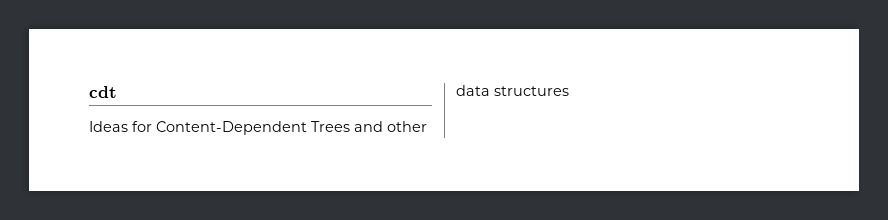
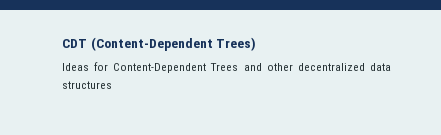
- cdt
+ CDT (Content-Dependent Trees)
- Ideas for Content-Dependent Trees and other data structures
+ Ideas for Content-Dependent Trees and other decentralized data structures

